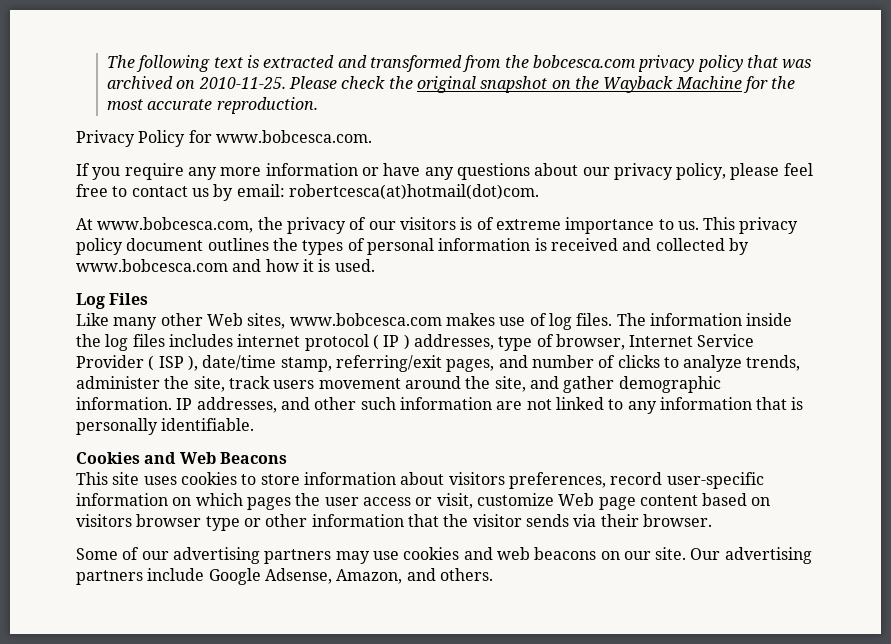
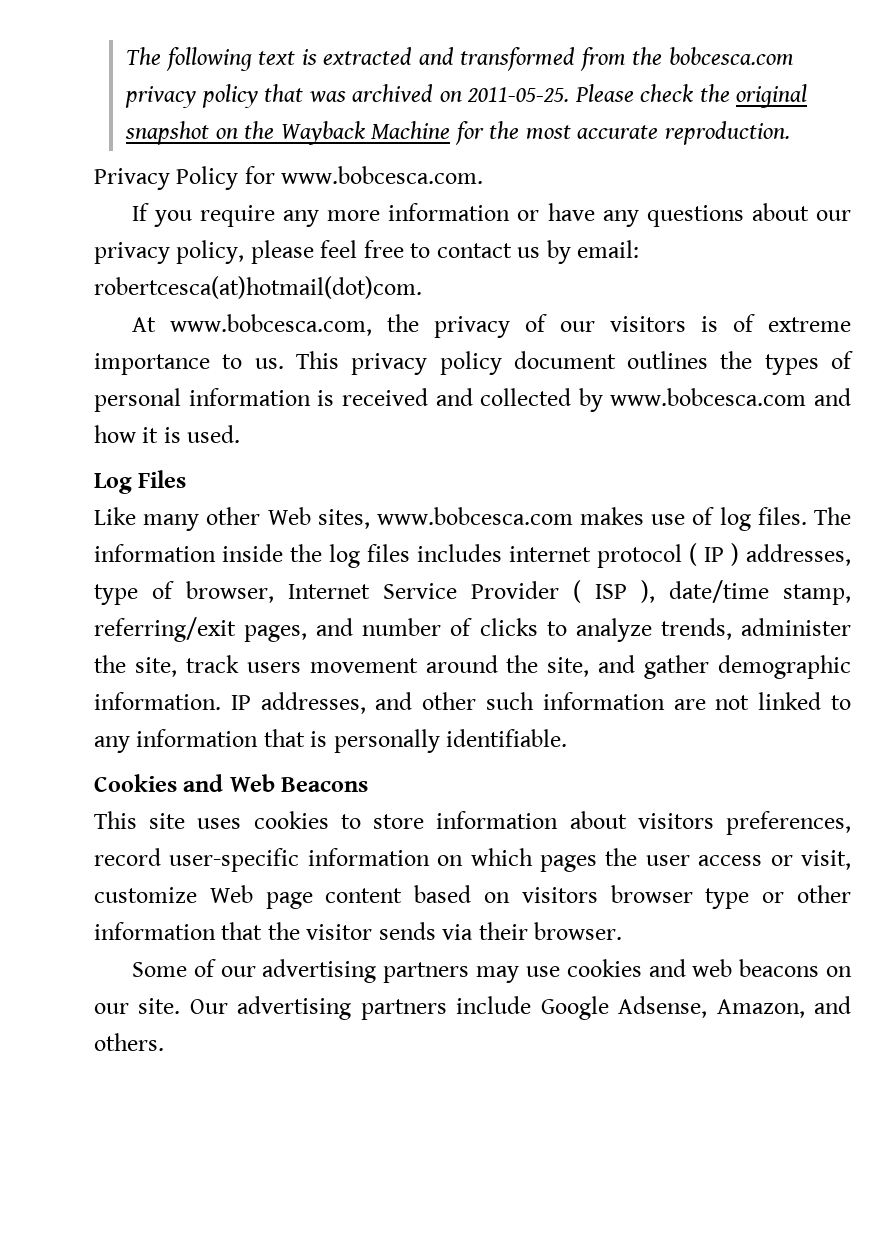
- The following text is extracted and transformed from the bobcesca.com privacy policy that was archived on 2010-11-25.
+ The following text is extracted and transformed from the bobcesca.com privacy policy that was archived on 2011-05-25.

